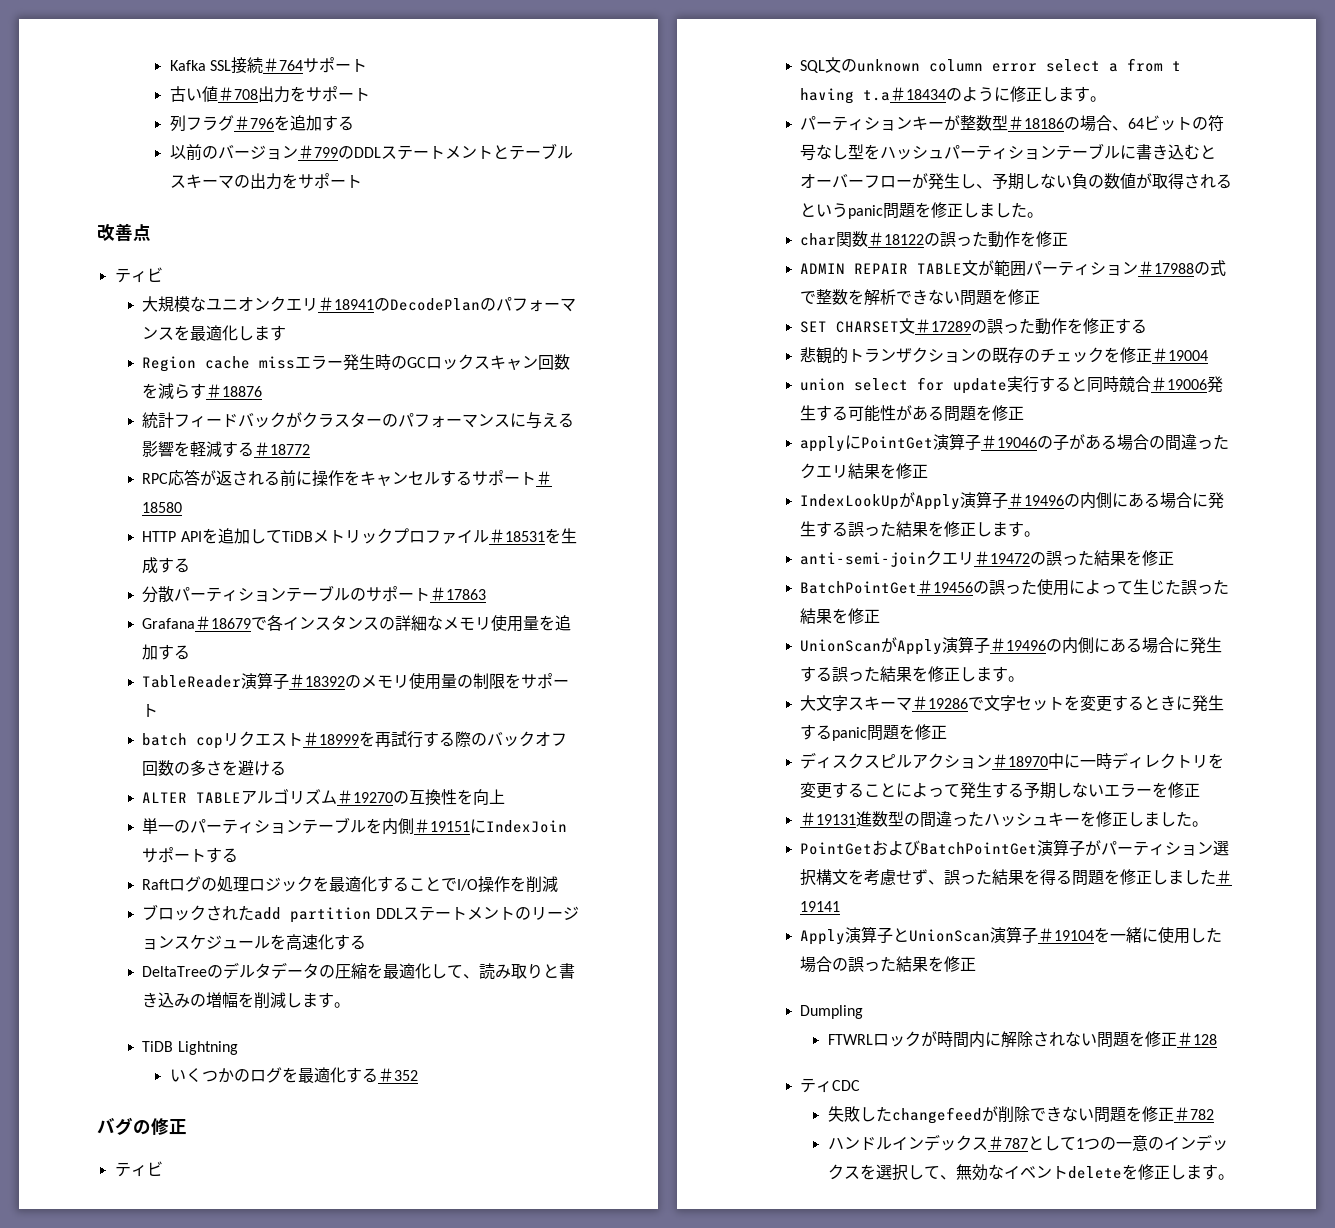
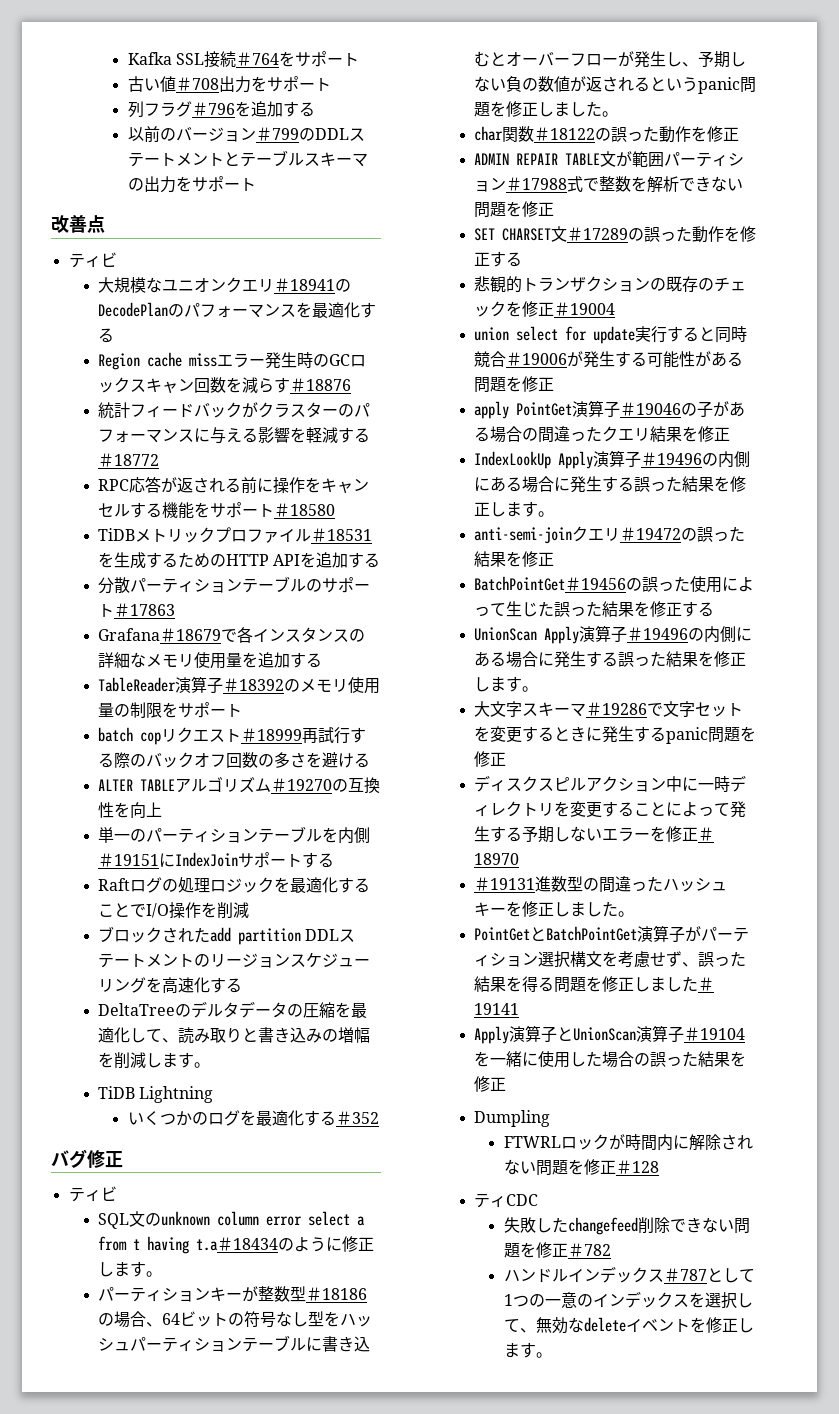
- Kafka SSL接続＃764サポート
+ Kafka SSL接続＃764をサポート
- 大規模なユニオンクエリ＃18941のDecodePlanのパフォーマンスを最適化します
+ 大規模なユニオンクエリ＃18941のDecodePlanのパフォーマンスを最適化する
- RPC応答が返される前に操作をキャンセルするサポート＃18580
+ RPC応答が返される前に操作をキャンセルする機能をサポート＃18580
- HTTP APIを追加してTiDBメトリックプロファイル＃18531を生成する
+ TiDBメトリックプロファイル＃18531を生成するためのHTTP APIを追加する
- batch copリクエスト＃18999を再試行する際のバックオフ回数の多さを避ける
+ batch copリクエスト＃18999再試行する際のバックオフ回数の多さを避ける
- ブロックされたadd partition DDLステートメントのリージョンスケジュールを高速化する
+ ブロックされたadd partition DDLステートメントのリージョンスケジューリングを高速化する
- バグの修正
+ バグ修正
- パーティションキーが整数型＃18186の場合、64ビットの符号なし型をハッシュパーティションテーブルに書き込むとオーバーフローが発生し、予期しない負の数値が取得されるというpanic問題を修正しました。
+ パーティションキーが整数型＃18186の場合、64ビットの符号なし型をハッシュパーティションテーブルに書き込むとオーバーフローが発生し、予期しない負の数値が返されるというpanic問題を修正しました。
- ADMIN REPAIR TABLE文が範囲パーティション＃17988の式で整数を解析できない問題を修正
+ ADMIN REPAIR TABLE文が範囲パーティション＃17988式で整数を解析できない問題を修正
- union select for update実行すると同時競合＃19006発生する可能性がある問題を修正
+ union select for update実行すると同時競合＃19006が発生する可能性がある問題を修正
- applyにPointGet演算子＃19046の子がある場合の間違ったクエリ結果を修正
+ apply PointGet演算子＃19046の子がある場合の間違ったクエリ結果を修正
- IndexLookUpがApply演算子＃19496の内側にある場合に発生する誤った結果を修正します。
+ IndexLookUp Apply演算子＃19496の内側にある場合に発生する誤った結果を修正します。
- BatchPointGet＃19456の誤った使用によって生じた誤った結果を修正
- UnionScanがApply演算子＃19496の内側にある場合に発生する誤った結果を修正します。
+ BatchPointGet＃19456の誤った使用によって生じた誤った結果を修正する
+ UnionScan Apply演算子＃19496の内側にある場合に発生する誤った結果を修正します。
- ディスクスピルアクション＃18970中に一時ディレクトリを変更することによって発生する予期しないエラーを修正
+ ディスクスピルアクション中に一時ディレクトリを変更することによって発生する予期しないエラーを修正＃18970
- PointGetおよびBatchPointGet演算子がパーティション選択構文を考慮せず、誤った結果を得る問題を修正しました＃19141
+ PointGetとBatchPointGet演算子がパーティション選択構文を考慮せず、誤った結果を得る問題を修正しました＃19141
- 失敗したchangefeedが削除できない問題を修正＃782
+ 失敗したchangefeed削除できない問題を修正＃782
- ハンドルインデックス＃787として1つの一意のインデックスを選択して、無効なイベントdeleteを修正します。
+ ハンドルインデックス＃787として1つの一意のインデックスを選択して、無効なdeleteイベントを修正します。

